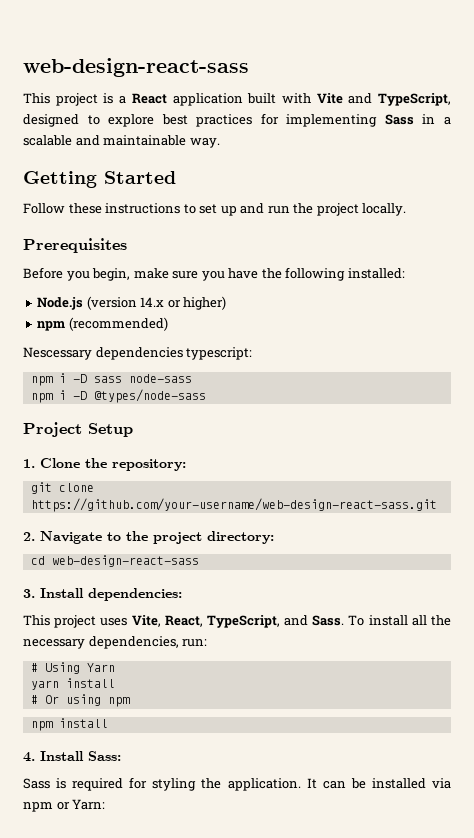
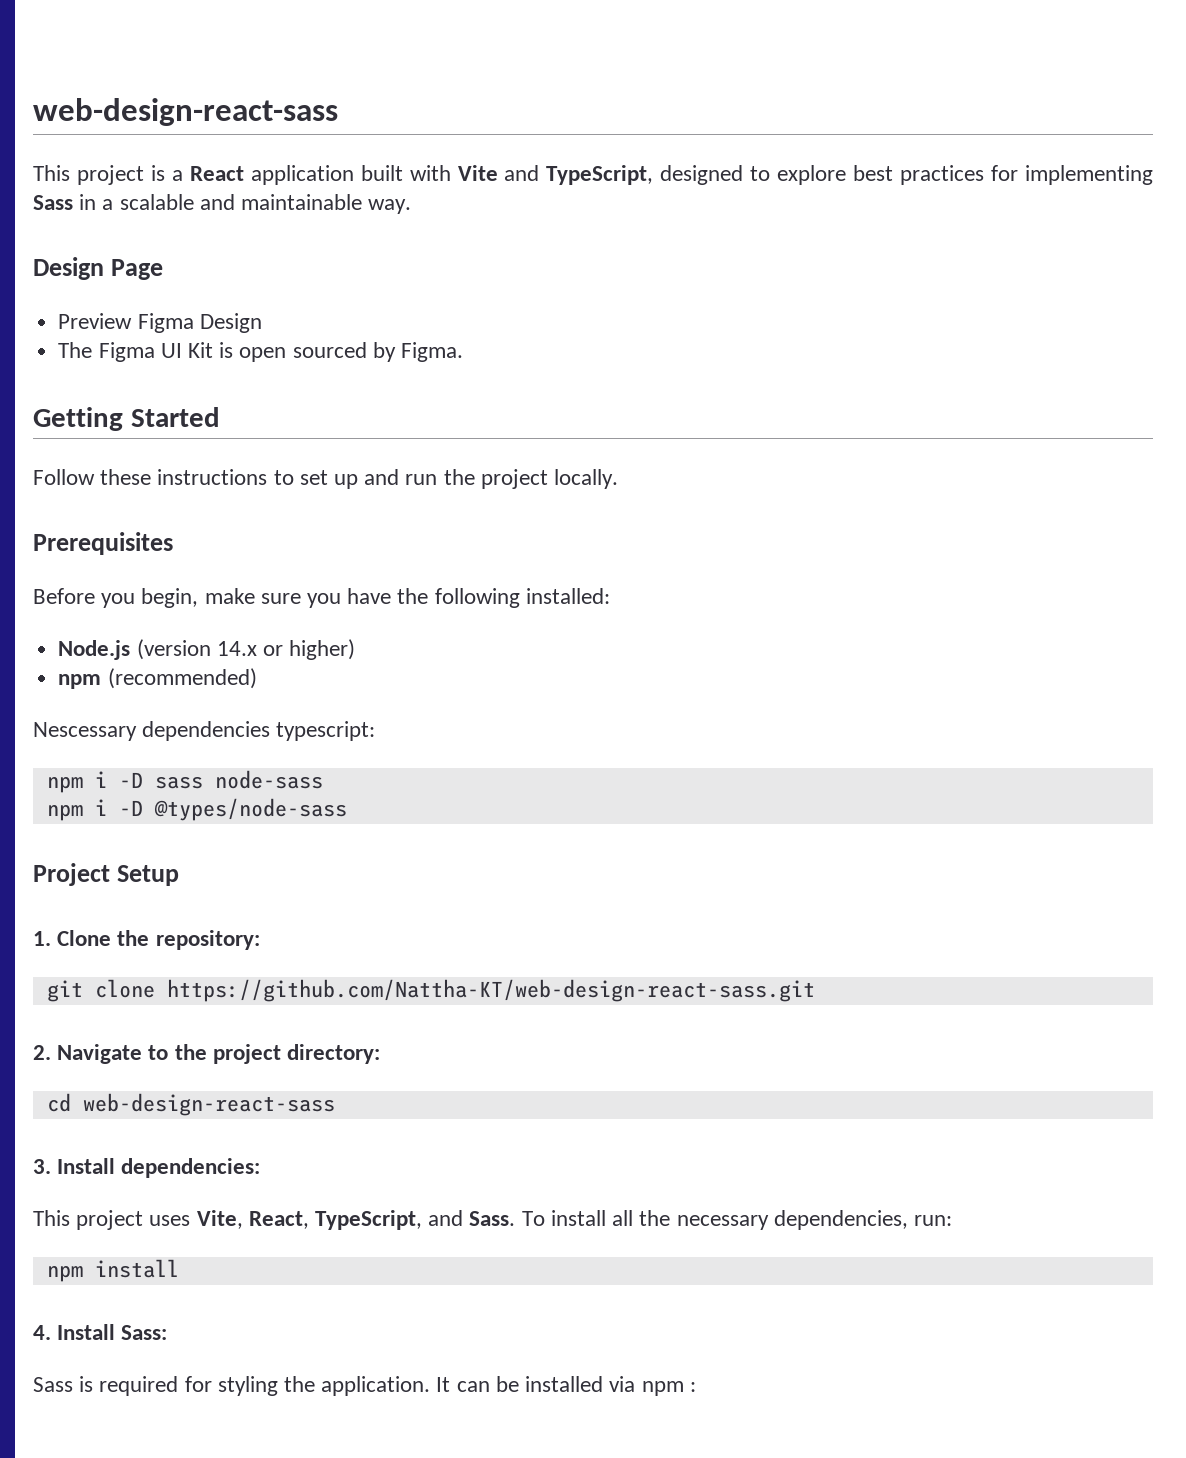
+ Design Page
+ Preview Figma Design
+ The Figma UI Kit is open sourced by Figma.
- git clone https://github.com/your-username/web-design-react-sass.git
+ git clone https://github.com/Nattha-KT/web-design-react-sass.git
- # Using Yarn
- yarn install
- # Or using npm
- It can be installed via npm or Yarn:
+ It can be installed via npm :

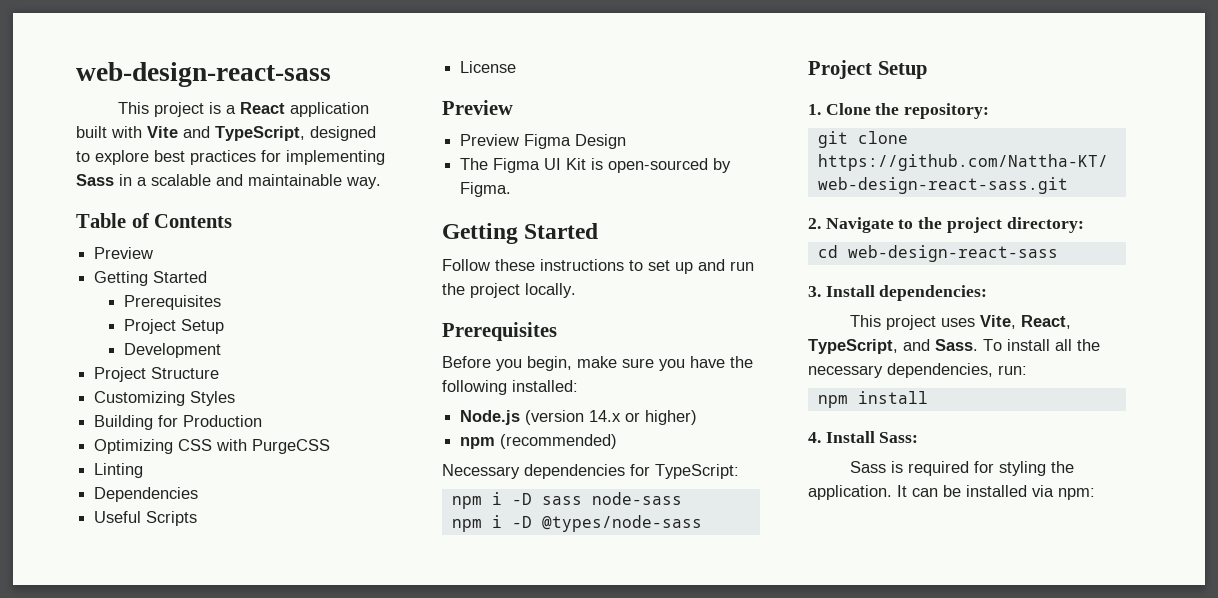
- Design Page
+ Table of Contents
+ Preview
+ Getting Started
+ Prerequisites
+ Project Setup
+ Development
+ Project Structure
+ Customizing Styles
+ Building for Production
+ Optimizing CSS with PurgeCSS
+ Linting
+ Dependencies
+ Useful Scripts
+ License
+ Preview
- The Figma UI Kit is open sourced by Figma.
+ The Figma UI Kit is open-sourced by Figma.
- Nescessary dependencies typescript:
+ Necessary dependencies for TypeScript:
- It can be installed via npm :
+ It can be installed via npm:

